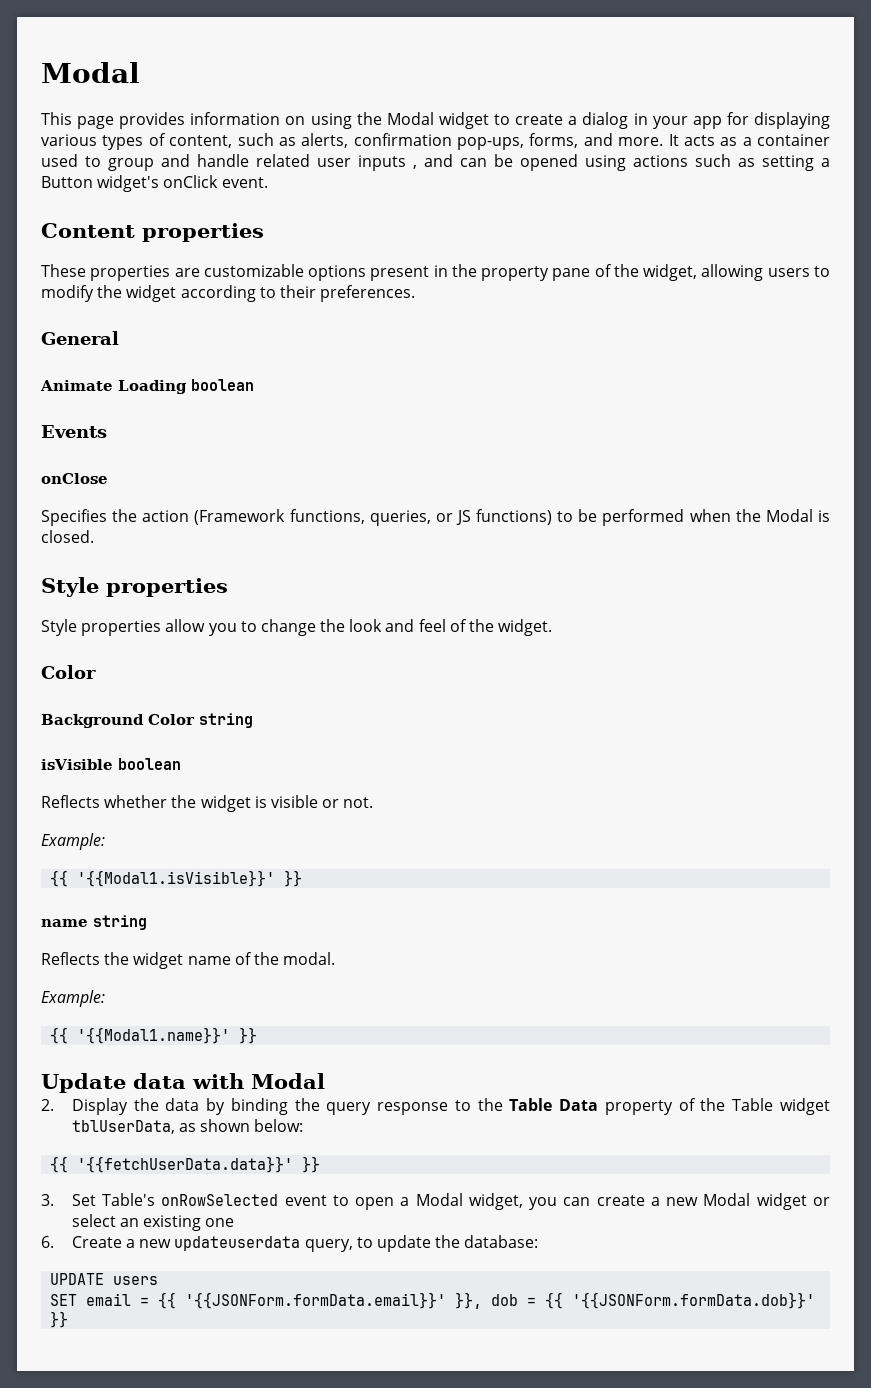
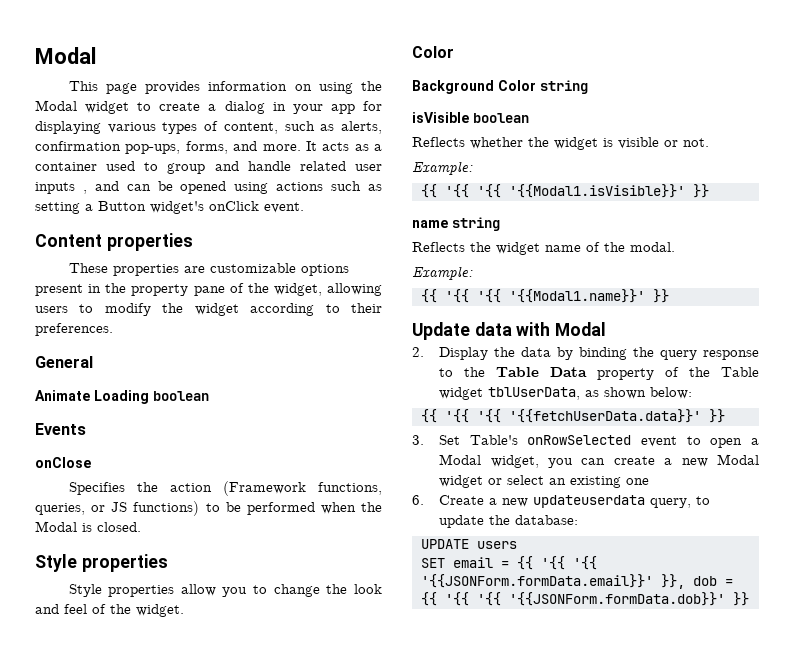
- {{ '{{Modal1.isVisible}}' }}
+ {{ '{{ '{{ '{{Modal1.isVisible}}' }}
- {{ '{{Modal1.name}}' }}
+ {{ '{{ '{{ '{{Modal1.name}}' }}
- {{ '{{fetchUserData.data}}' }}
+ {{ '{{ '{{ '{{fetchUserData.data}}' }}
- SET email = {{ '{{JSONForm.formData.email}}' }}, dob = {{ '{{JSONForm.formData.dob}}' }}
+ SET email = {{ '{{ '{{ '{{JSONForm.formData.email}}' }}, dob = {{ '{{ '{{ '{{JSONForm.formData.dob}}' }}

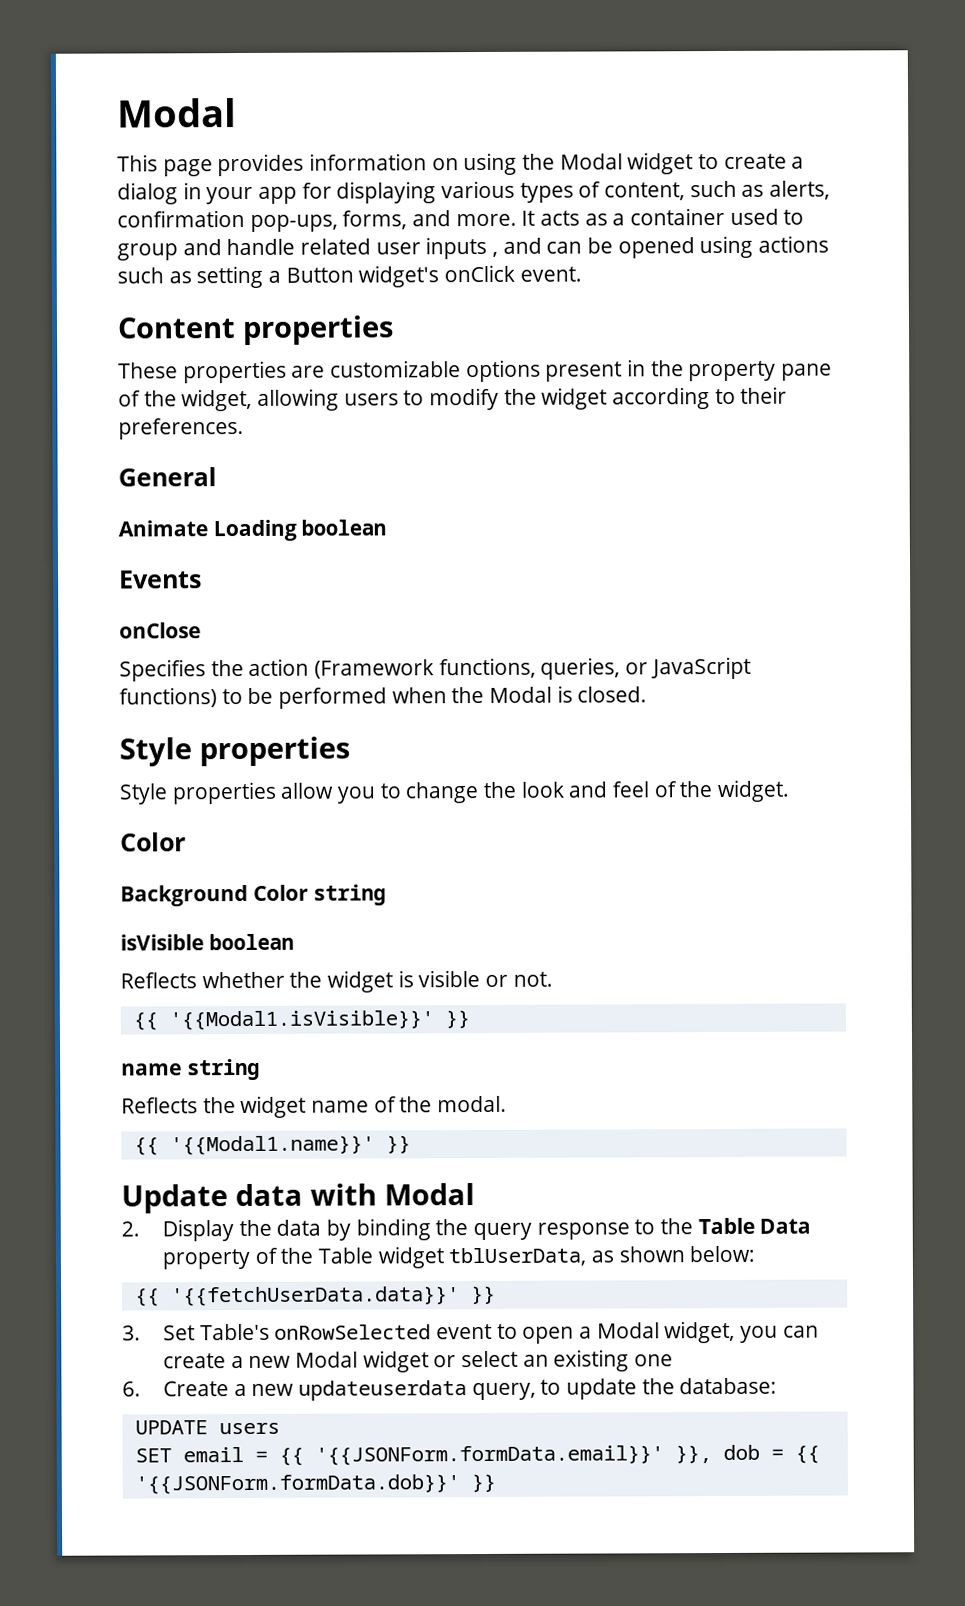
- Specifies the action (Framework functions, queries, or JS functions) to be performed when the Modal is closed.
+ Specifies the action (Framework functions, queries, or JavaScript functions) to be performed when the Modal is closed.
  Reflects whether the widget is visible or not.
- Example:
- {{ '{{ '{{ '{{Modal1.isVisible}}' }}
+ {{ '{{Modal1.isVisible}}' }}
  Reflects the widget name of the modal.
- Example:
- {{ '{{ '{{ '{{Modal1.name}}' }}
+ {{ '{{Modal1.name}}' }}
- {{ '{{ '{{ '{{fetchUserData.data}}' }}
+ {{ '{{fetchUserData.data}}' }}
- SET email = {{ '{{ '{{ '{{JSONForm.formData.email}}' }}, dob = {{ '{{ '{{ '{{JSONForm.formData.dob}}' }}
+ SET email = {{ '{{JSONForm.formData.email}}' }}, dob = {{ '{{JSONForm.formData.dob}}' }}

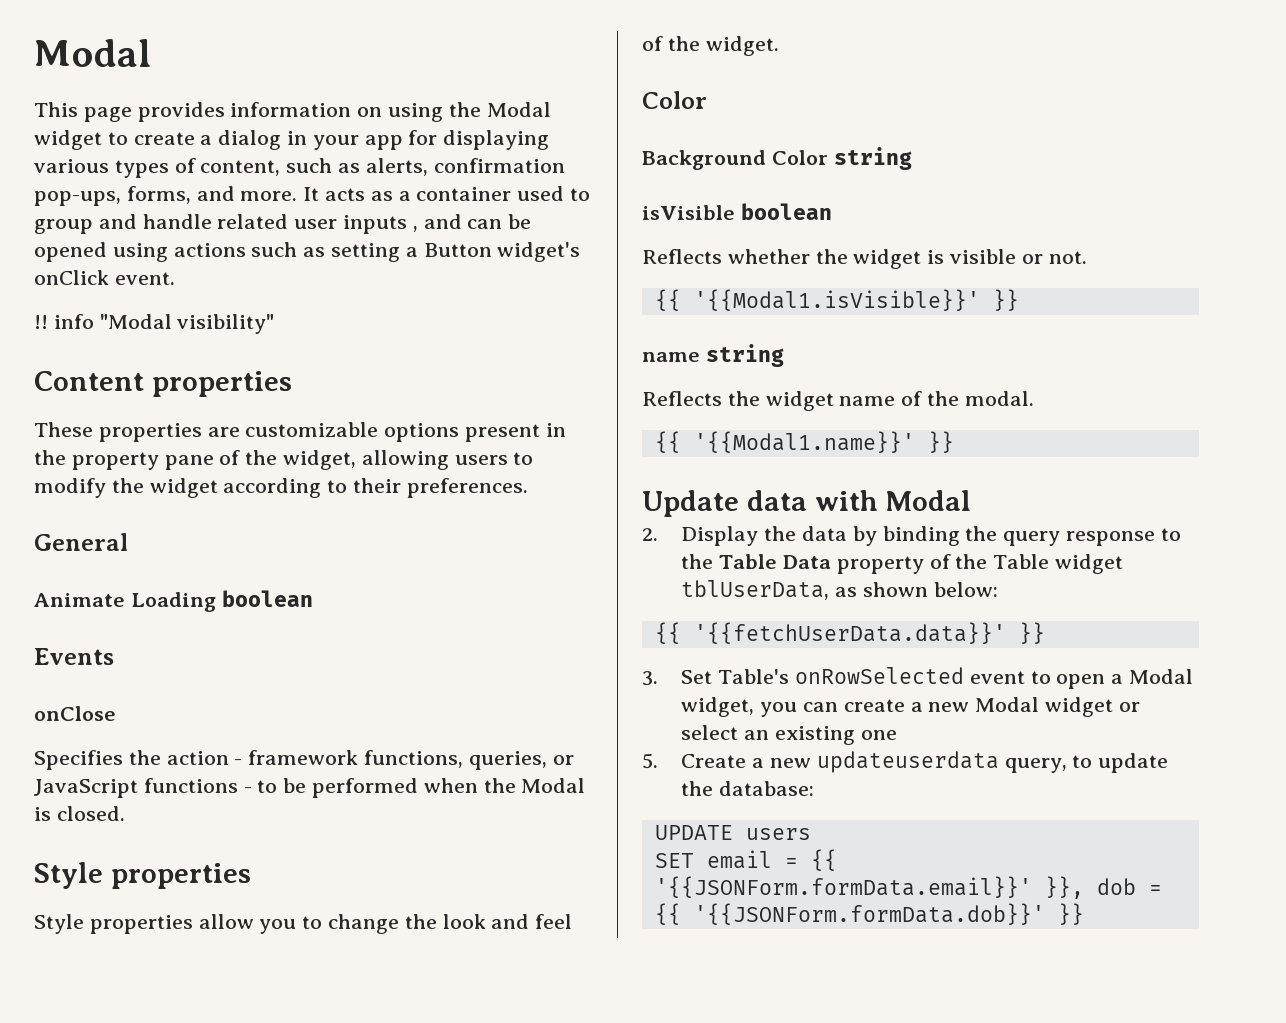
+ !! info "Modal visibility"
- Specifies the action (Framework functions, queries, or JavaScript functions) to be performed when the Modal is closed.
+ Specifies the action - framework functions, queries, or JavaScript functions - to be performed when the Modal is closed.
- 6. Create a new updateuserdata query, to update the database:
+ 5. Create a new updateuserdata query, to update the database:

